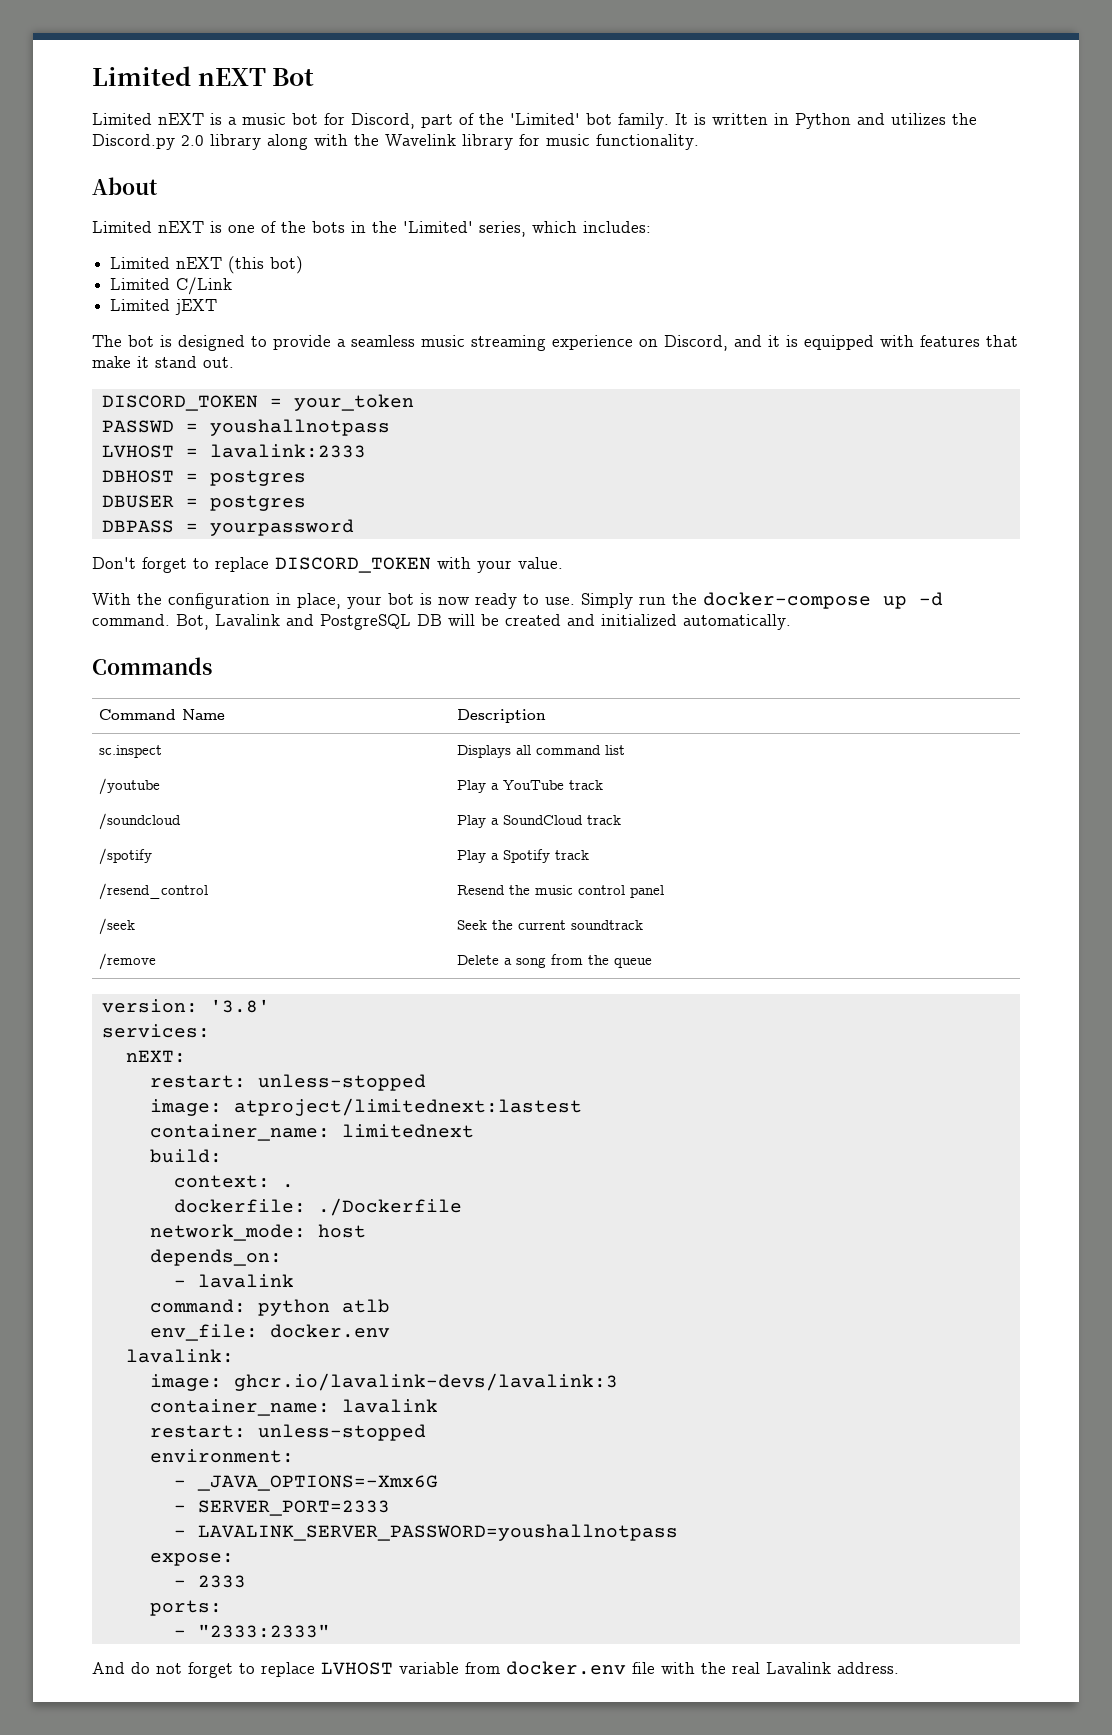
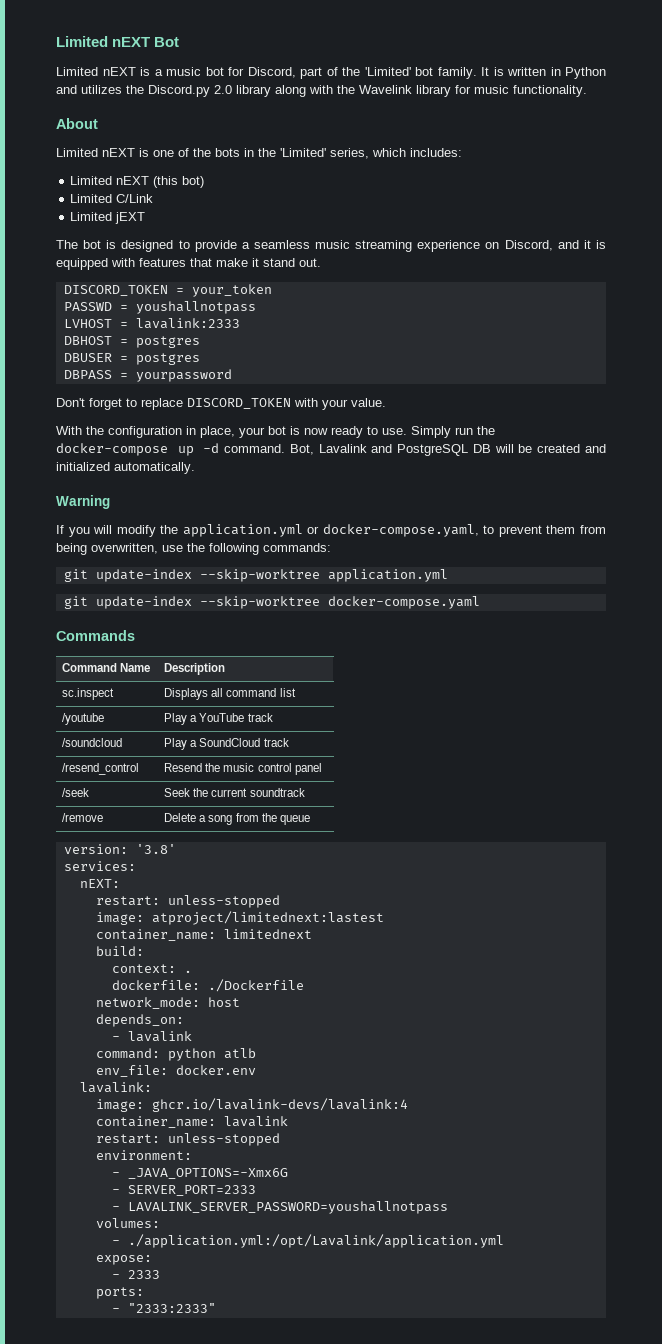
+ Warning
+ If you will modify the application.yml or docker-compose.yaml, to prevent them from being overwritten, use the following commands:
+ git update-index --skip-worktree application.yml
+ git update-index --skip-worktree docker-compose.yaml
- /spotify | Play a Spotify track
- image: ghcr.io/lavalink-devs/lavalink:3
+ image: ghcr.io/lavalink-devs/lavalink:4
+ volumes:
+ - ./application.yml:/opt/Lavalink/application.yml
- And do not forget to replace LVHOST variable from docker.env file with the real Lavalink address.

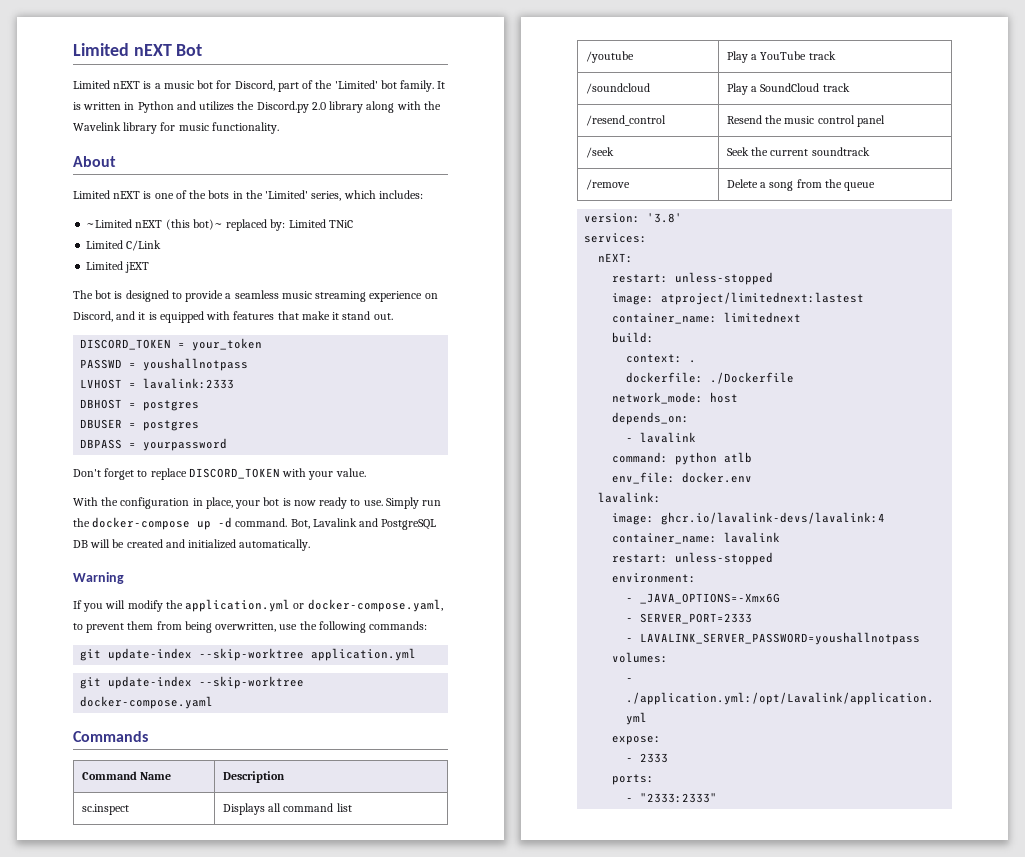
- Limited nEXT (this bot)
+ ~Limited nEXT (this bot)~ replaced by: Limited TNiC

